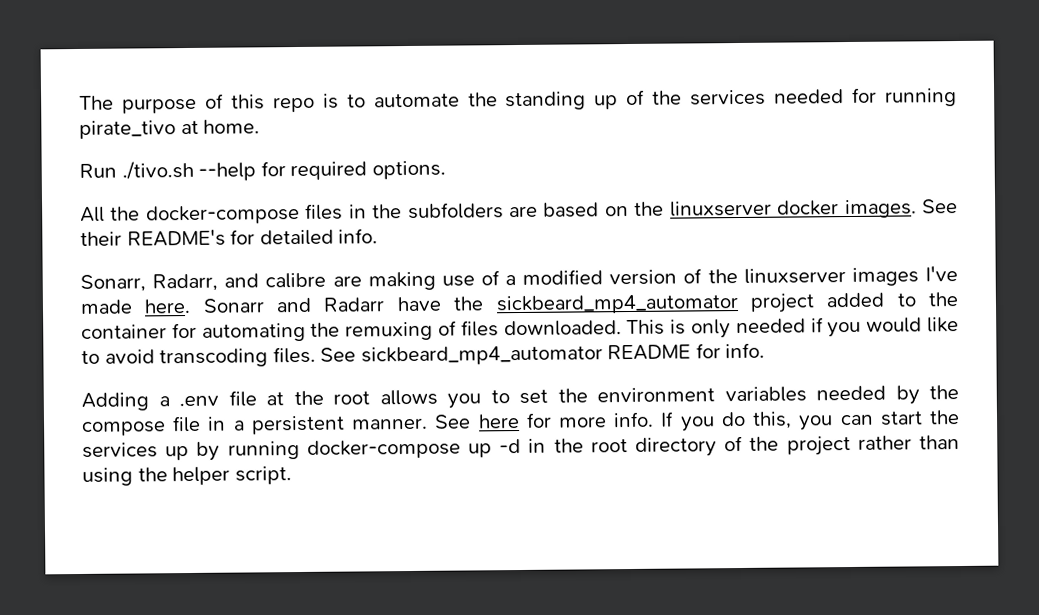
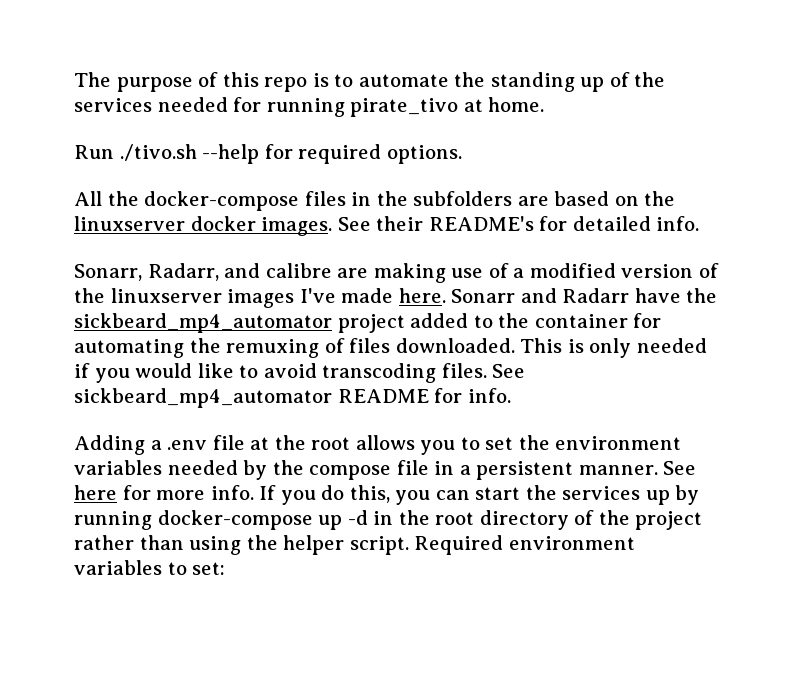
+ Required environment variables to set:

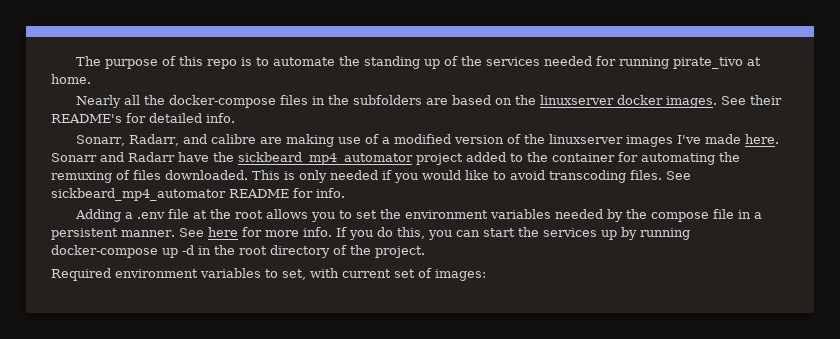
- Run ./tivo.sh --help for required options.
- All the docker-compose files in the subfolders are based on the linuxserver docker images.
+ Nearly all the docker-compose files in the subfolders are based on the linuxserver docker images.
- If you do this, you can start the services up by running docker-compose up -d in the root directory of the project rather than using the helper script. Required environment variables to set:
+ If you do this, you can start the services up by running docker-compose up -d in the root directory of the project.
+ Required environment variables to set, with current set of images:

